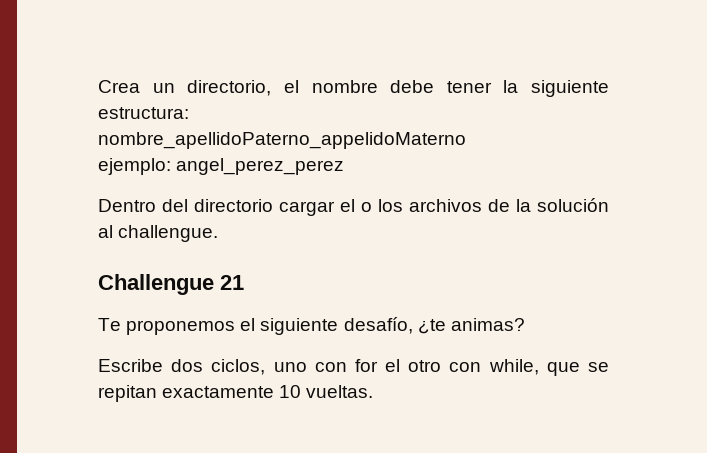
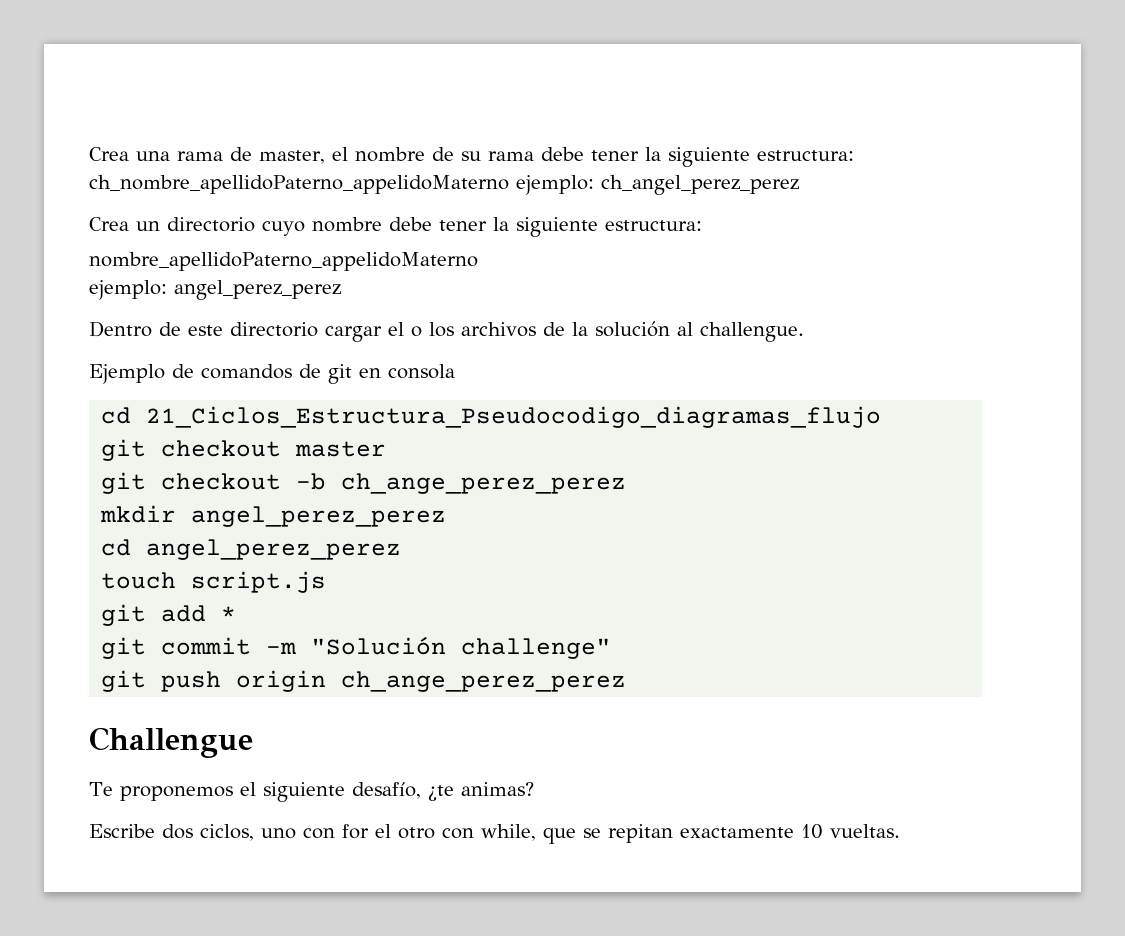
- Crea un directorio, el nombre debe tener la siguiente estructura:
+ Crea una rama de master, el nombre de su rama debe tener la siguiente estructura: ch_nombre_apellidoPaterno_appelidoMaterno ejemplo: ch_angel_perez_perez
+ Crea un directorio cuyo nombre debe tener la siguiente estructura:
- Dentro del directorio cargar el o los archivos de la solución al challengue.
+ Dentro de este directorio cargar el o los archivos de la solución al challengue.
+ Ejemplo de comandos de git en consola
+ cd 21_Ciclos_Estructura_Pseudocodigo_diagramas_flujo
+ git checkout master
+ git checkout -b ch_ange_perez_perez
+ mkdir angel_perez_perez
+ cd angel_perez_perez
+ touch script.js
+ git add *
+ git commit -m "Solución challenge"
+ git push origin ch_ange_perez_perez
- Challengue 21
+ Challengue

